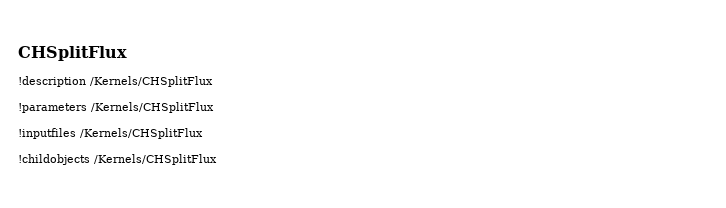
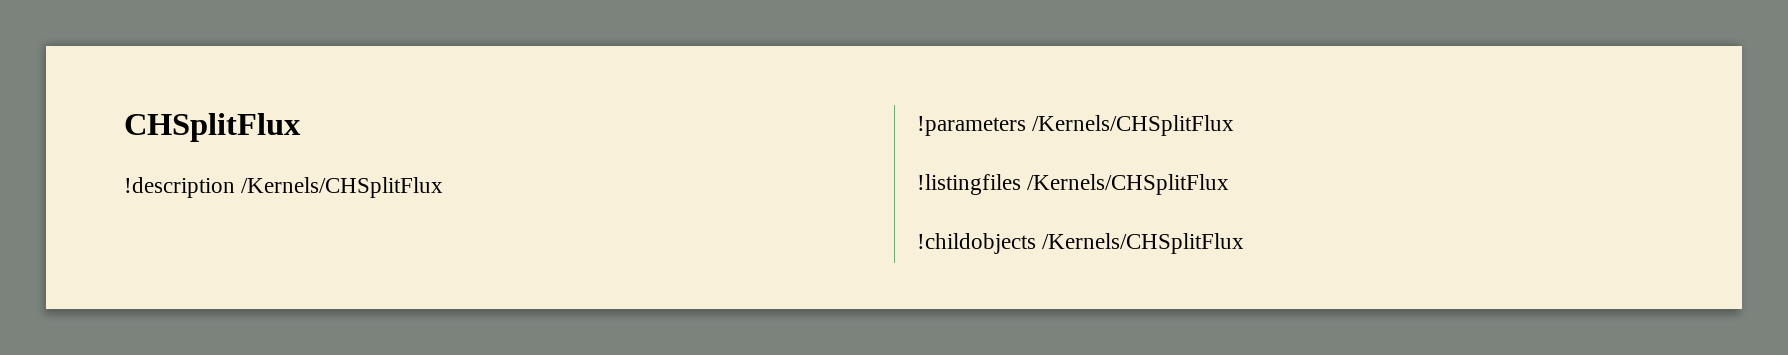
- !inputfiles /Kernels/CHSplitFlux
+ !listingfiles /Kernels/CHSplitFlux

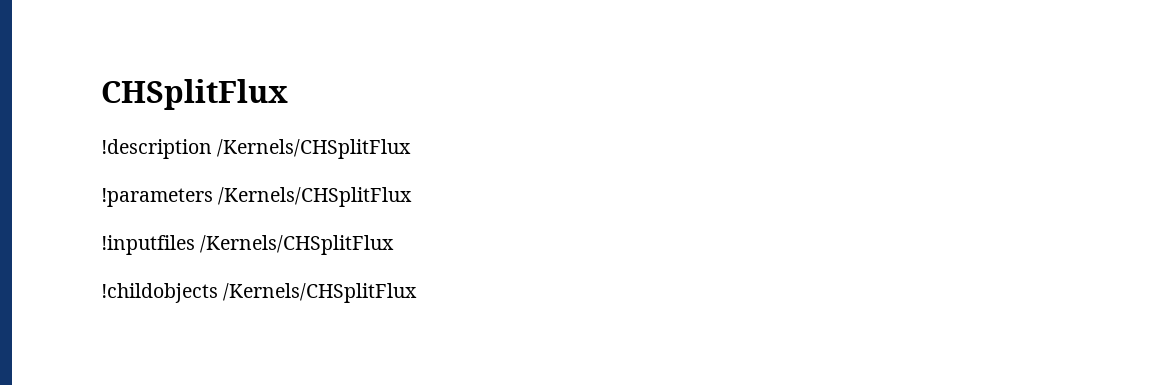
- !listingfiles /Kernels/CHSplitFlux
+ !inputfiles /Kernels/CHSplitFlux

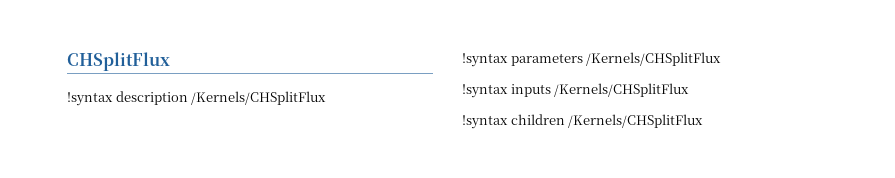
- !description /Kernels/CHSplitFlux
- !parameters /Kernels/CHSplitFlux
- !inputfiles /Kernels/CHSplitFlux
- !childobjects /Kernels/CHSplitFlux
+ !syntax description /Kernels/CHSplitFlux
+ !syntax parameters /Kernels/CHSplitFlux
+ !syntax inputs /Kernels/CHSplitFlux
+ !syntax children /Kernels/CHSplitFlux

